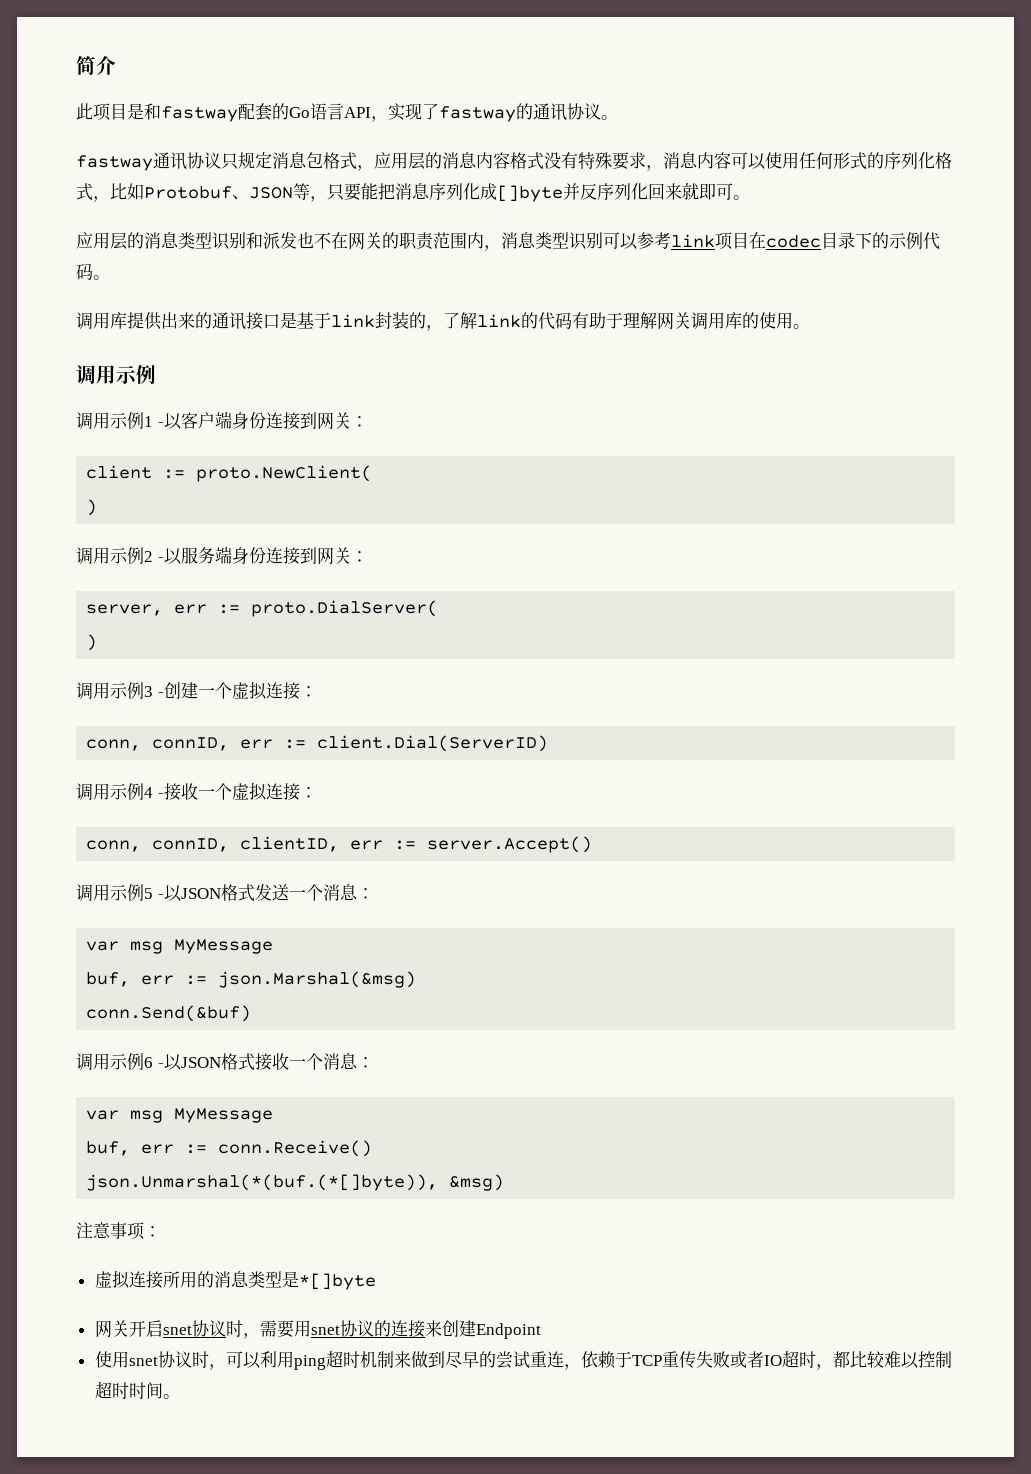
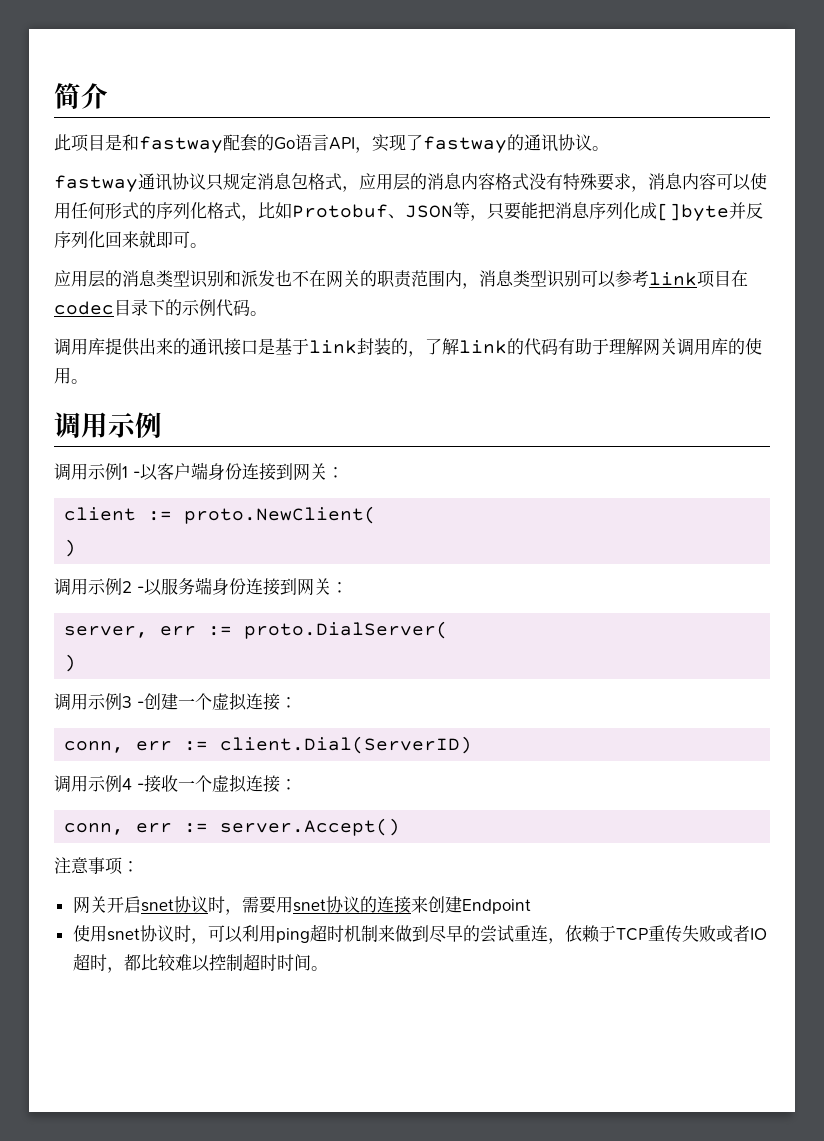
- conn, connID, err := client.Dial(ServerID)
+ conn, err := client.Dial(ServerID)
- conn, connID, clientID, err := server.Accept()
+ conn, err := server.Accept()
- 调用示例5 -以JSON格式发送一个消息：
- var msg MyMessage
- buf, err := json.Marshal(&msg)
- conn.Send(&buf)
- 调用示例6 -以JSON格式接收一个消息：
- var msg MyMessage
- buf, err := conn.Receive()
- json.Unmarshal(*(buf.(*[]byte)), &msg)
  注意事项：
- 虚拟连接所用的消息类型是*[]byte

